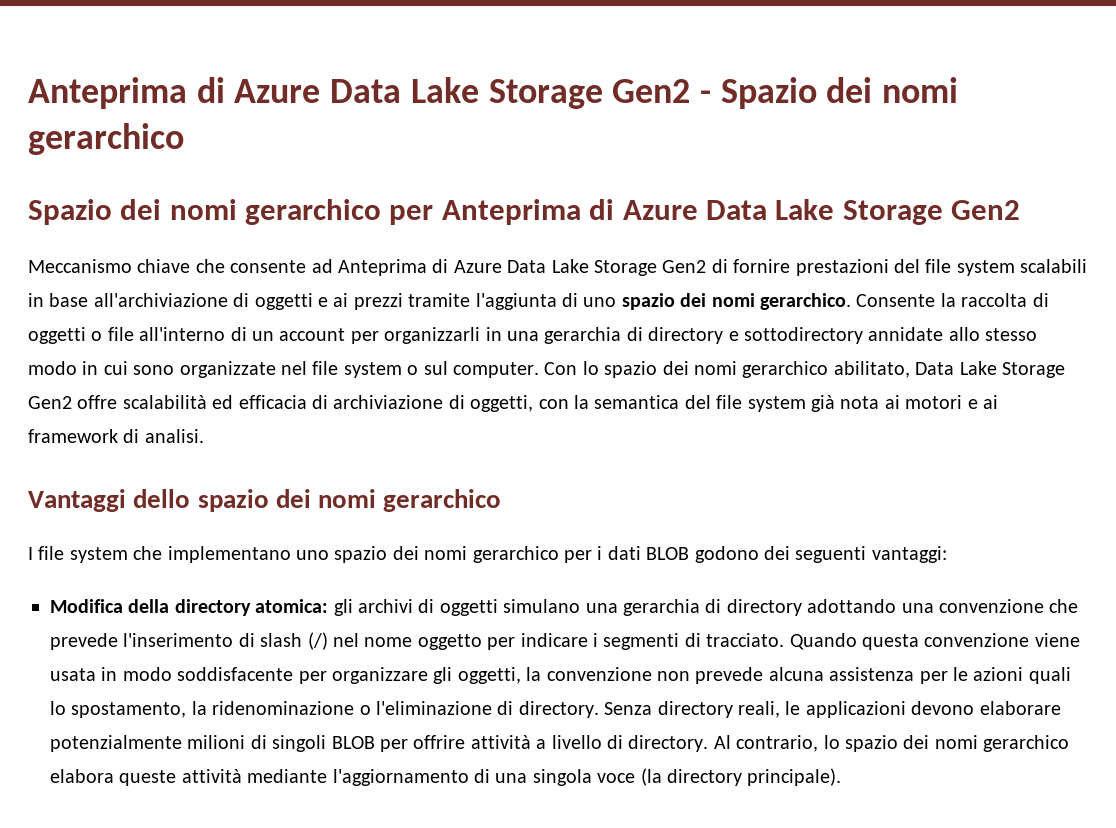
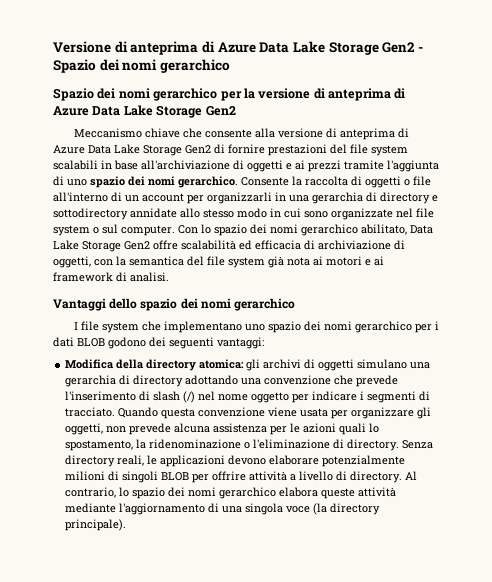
- Anteprima di Azure Data Lake Storage Gen2 - Spazio dei nomi gerarchico
+ Versione di anteprima di Azure Data Lake Storage Gen2 - Spazio dei nomi gerarchico
- Spazio dei nomi gerarchico per Anteprima di Azure Data Lake Storage Gen2
+ Spazio dei nomi gerarchico per la versione di anteprima di Azure Data Lake Storage Gen2
- Meccanismo chiave che consente ad Anteprima di Azure Data Lake Storage Gen2 di fornire prestazioni del file system scalabili in base all'archiviazione di oggetti e ai prezzi tramite l'aggiunta di uno spazio dei nomi gerarchico.
+ Meccanismo chiave che consente alla versione di anteprima di Azure Data Lake Storage Gen2 di fornire prestazioni del file system scalabili in base all'archiviazione di oggetti e ai prezzi tramite l'aggiunta di uno spazio dei nomi gerarchico.
- Quando questa convenzione viene usata in modo soddisfacente per organizzare gli oggetti, la convenzione non prevede alcuna assistenza per le azioni quali lo spostamento, la ridenominazione o l'eliminazione di directory.
+ Quando questa convenzione viene usata per organizzare gli oggetti, non prevede alcuna assistenza per le azioni quali lo spostamento, la ridenominazione o l'eliminazione di directory.

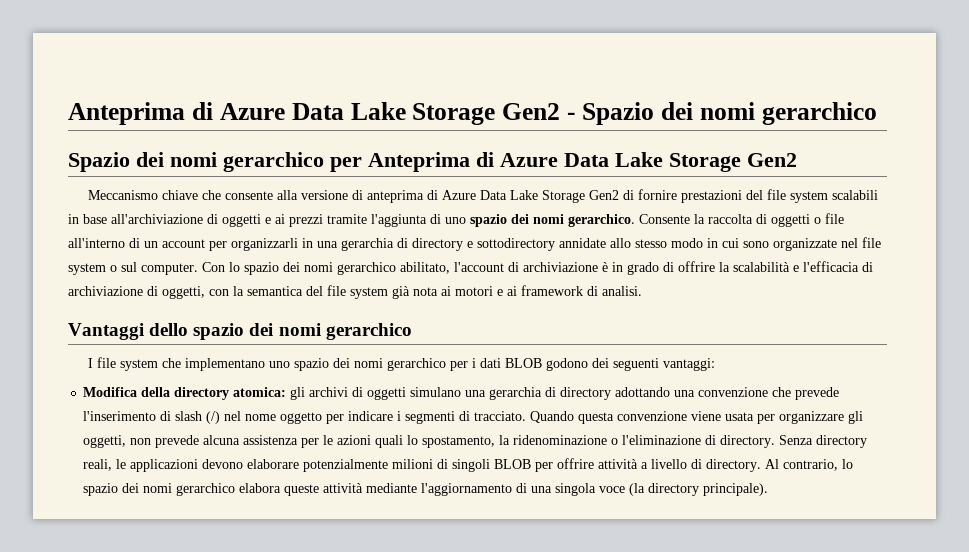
- Versione di anteprima di Azure Data Lake Storage Gen2 - Spazio dei nomi gerarchico
+ Anteprima di Azure Data Lake Storage Gen2 - Spazio dei nomi gerarchico
- Spazio dei nomi gerarchico per la versione di anteprima di Azure Data Lake Storage Gen2
+ Spazio dei nomi gerarchico per Anteprima di Azure Data Lake Storage Gen2
- Con lo spazio dei nomi gerarchico abilitato, Data Lake Storage Gen2 offre scalabilità ed efficacia di archiviazione di oggetti, con la semantica del file system già nota ai motori e ai framework di analisi.
+ Con lo spazio dei nomi gerarchico abilitato, l'account di archiviazione è in grado di offrire la scalabilità e l'efficacia di archiviazione di oggetti, con la semantica del file system già nota ai motori e ai framework di analisi.

